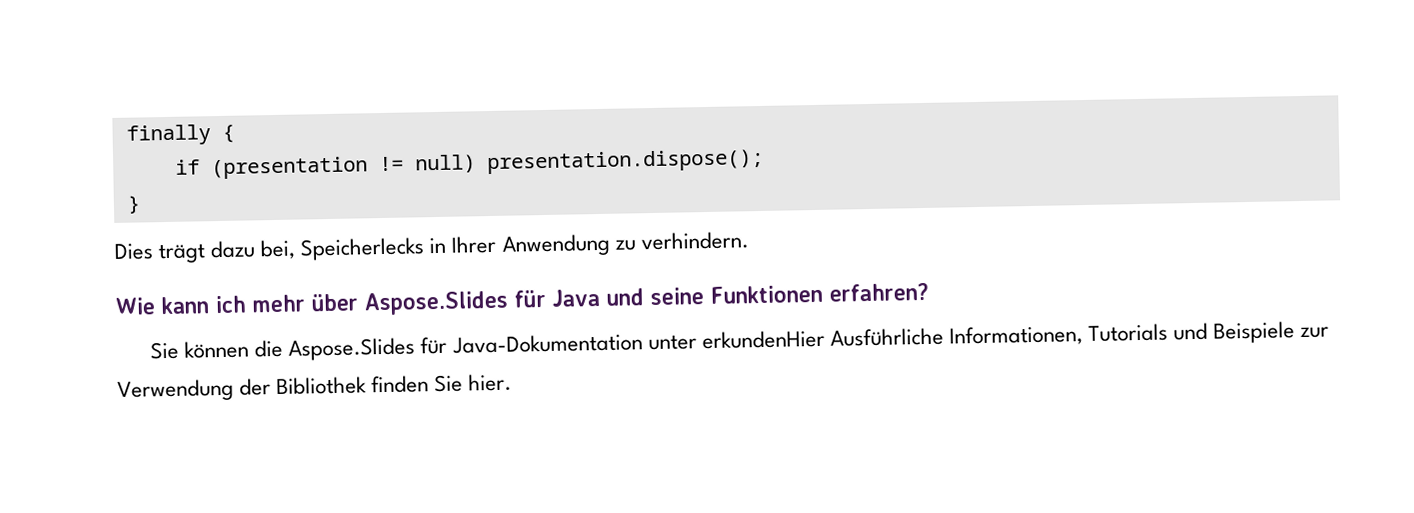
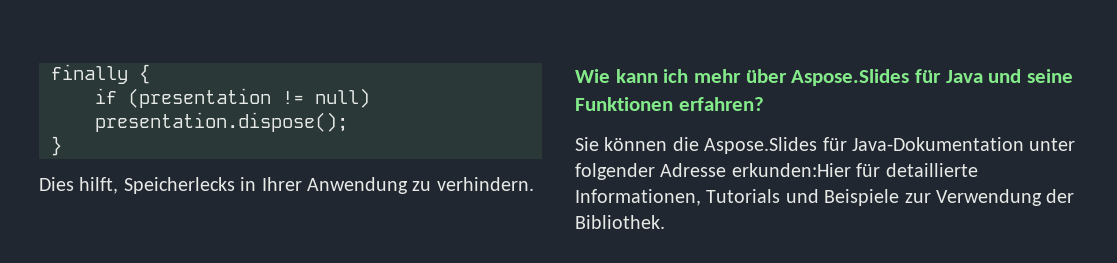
- Dies trägt dazu bei, Speicherlecks in Ihrer Anwendung zu verhindern.
+ Dies hilft, Speicherlecks in Ihrer Anwendung zu verhindern.
- Sie können die Aspose.Slides für Java-Dokumentation unter erkundenHier Ausführliche Informationen, Tutorials und Beispiele zur Verwendung der Bibliothek finden Sie hier.
+ Sie können die Aspose.Slides für Java-Dokumentation unter folgender Adresse erkunden:Hier für detaillierte Informationen, Tutorials und Beispiele zur Verwendung der Bibliothek.

